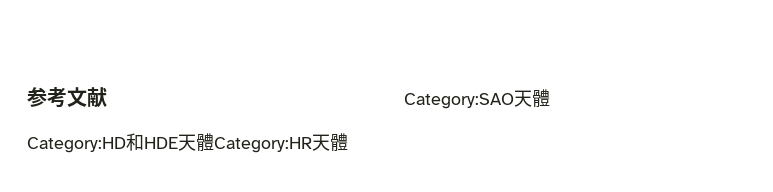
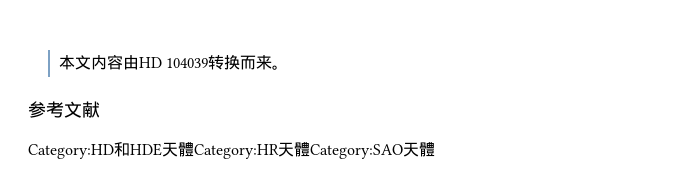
+ 本文内容由HD 104039转换而来。

